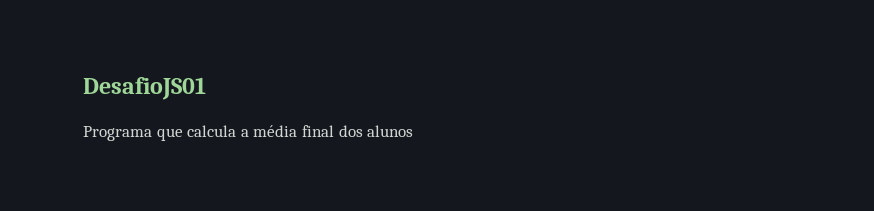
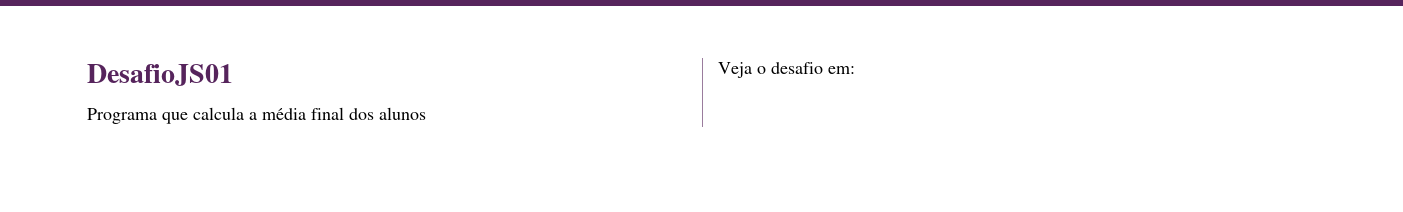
+ Veja o desafio em:

